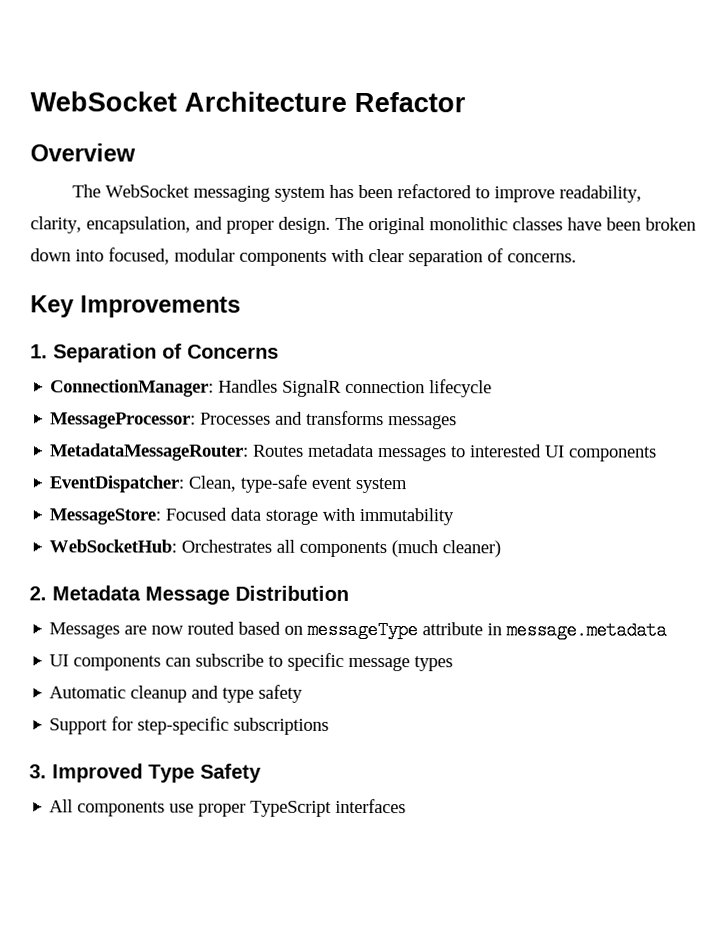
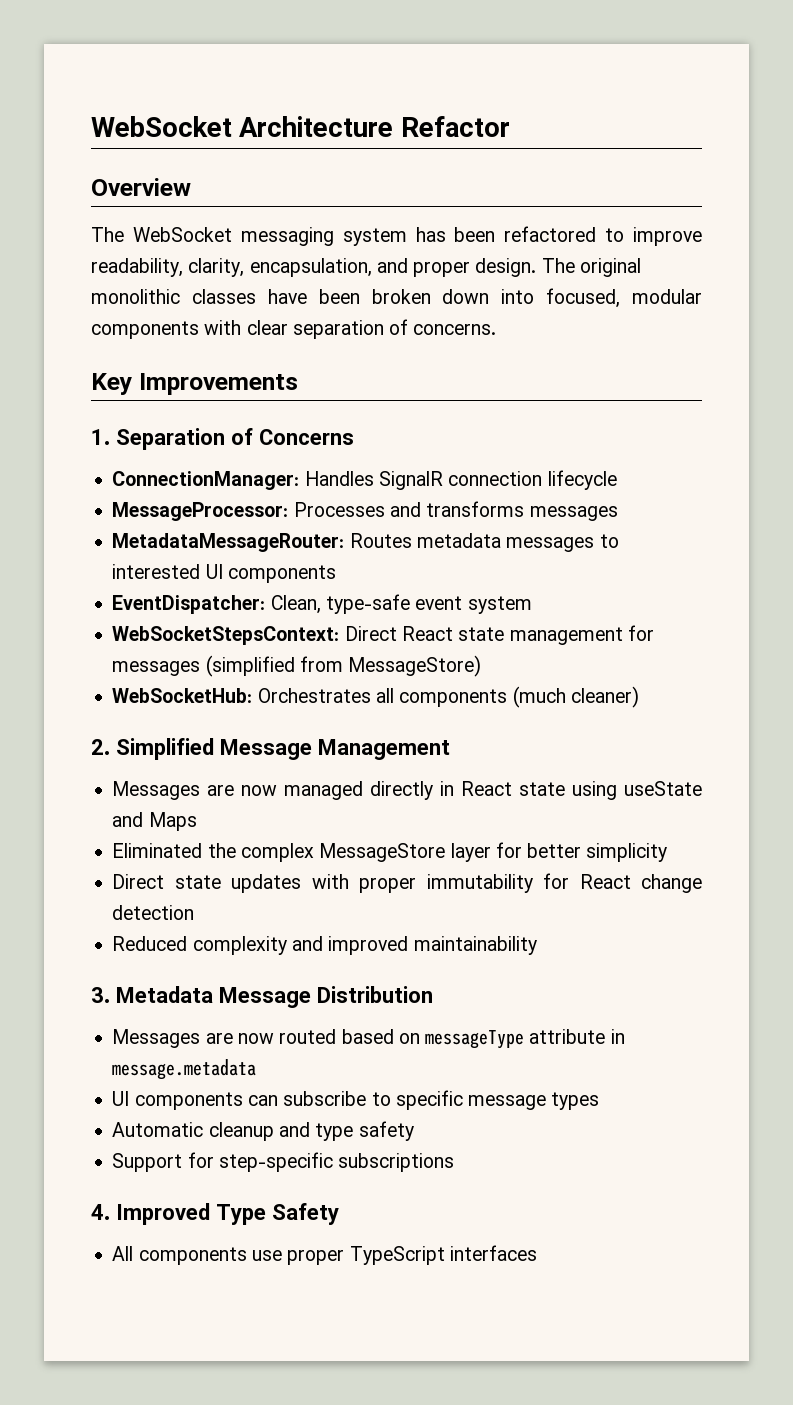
- MessageStore: Focused data storage with immutability
+ WebSocketStepsContext: Direct React state management for messages (simplified from MessageStore)
- 2. Metadata Message Distribution
+ 2. Simplified Message Management
+ Messages are now managed directly in React state using useState and Maps
+ Eliminated the complex MessageStore layer for better simplicity
+ Direct state updates with proper immutability for React change detection
+ Reduced complexity and improved maintainability
+ 3. Metadata Message Distribution
- 3. Improved Type Safety
+ 4. Improved Type Safety

